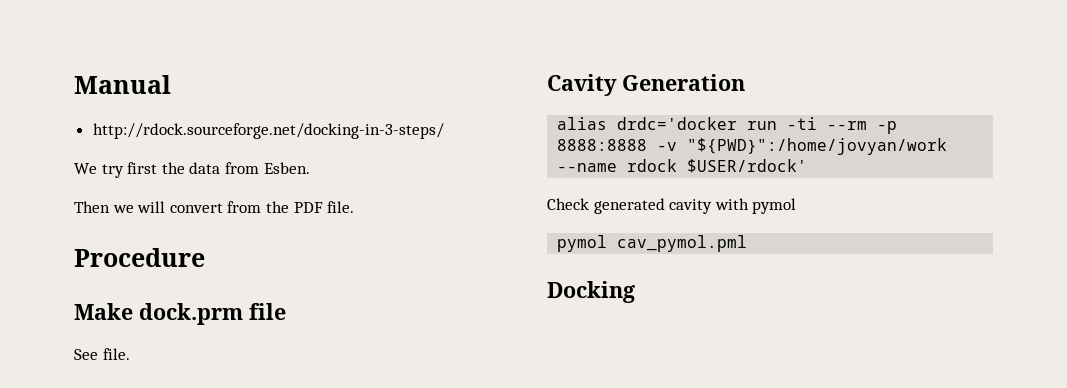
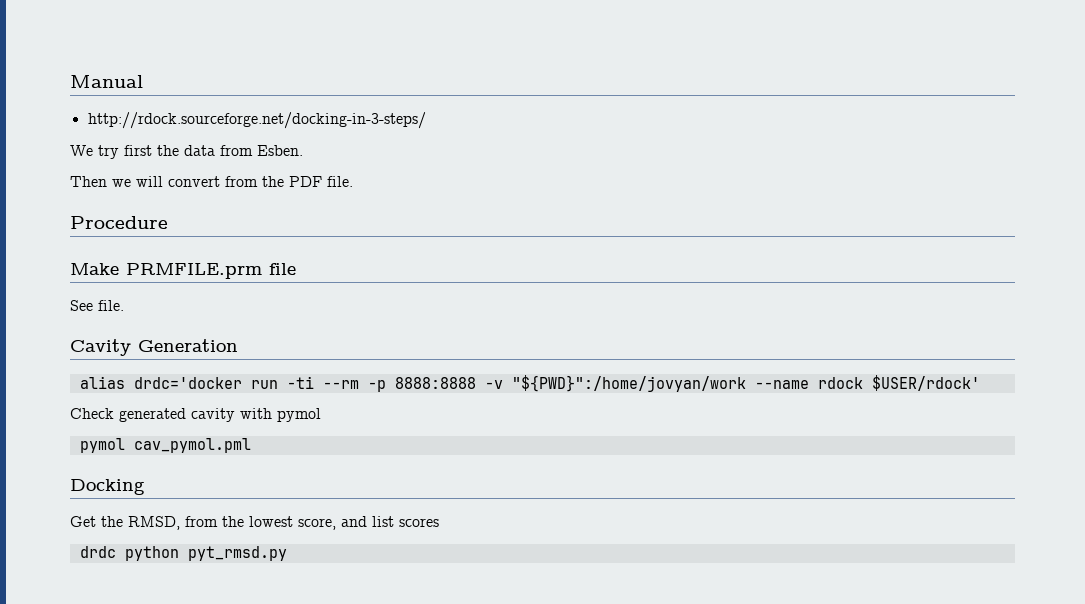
- Make dock.prm file
+ Make PRMFILE.prm file
+ Get the RMSD, from the lowest score, and list scores
+ drdc python pyt_rmsd.py

